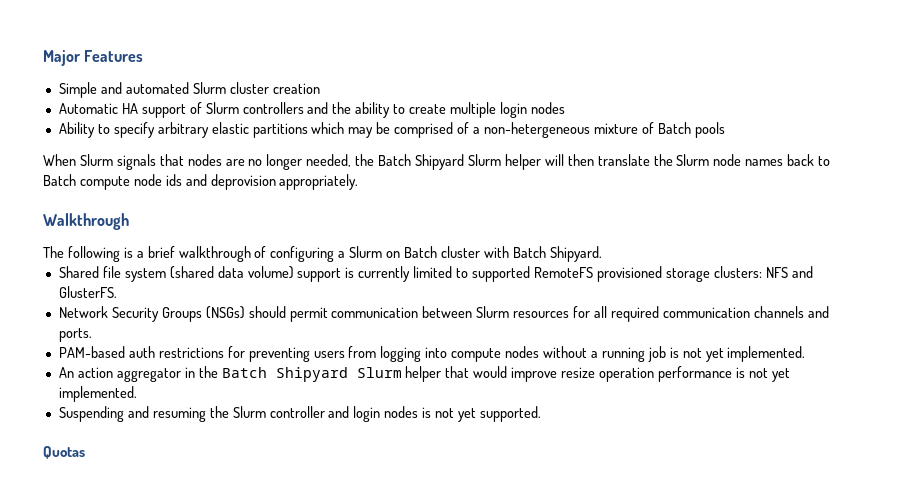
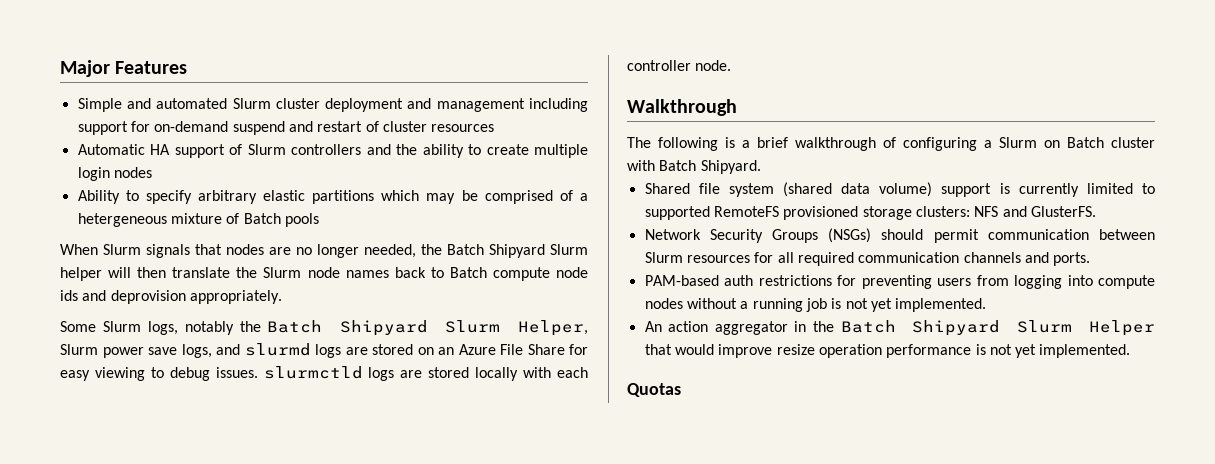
- Simple and automated Slurm cluster creation
+ Simple and automated Slurm cluster deployment and management including support for on-demand suspend and restart of cluster resources
- Ability to specify arbitrary elastic partitions which may be comprised of a non-hetergeneous mixture of Batch pools
+ Ability to specify arbitrary elastic partitions which may be comprised of a hetergeneous mixture of Batch pools
+ Some Slurm logs, notably the Batch Shipyard Slurm Helper, Slurm power save logs, and slurmd logs are stored on an Azure File Share for easy viewing to debug issues. slurmctld logs are stored locally with each controller node.
- An action aggregator in the Batch Shipyard Slurm helper that would improve resize operation performance is not yet implemented.
+ An action aggregator in the Batch Shipyard Slurm Helper that would improve resize operation performance is not yet implemented.
- Suspending and resuming the Slurm controller and login nodes is not yet supported.

